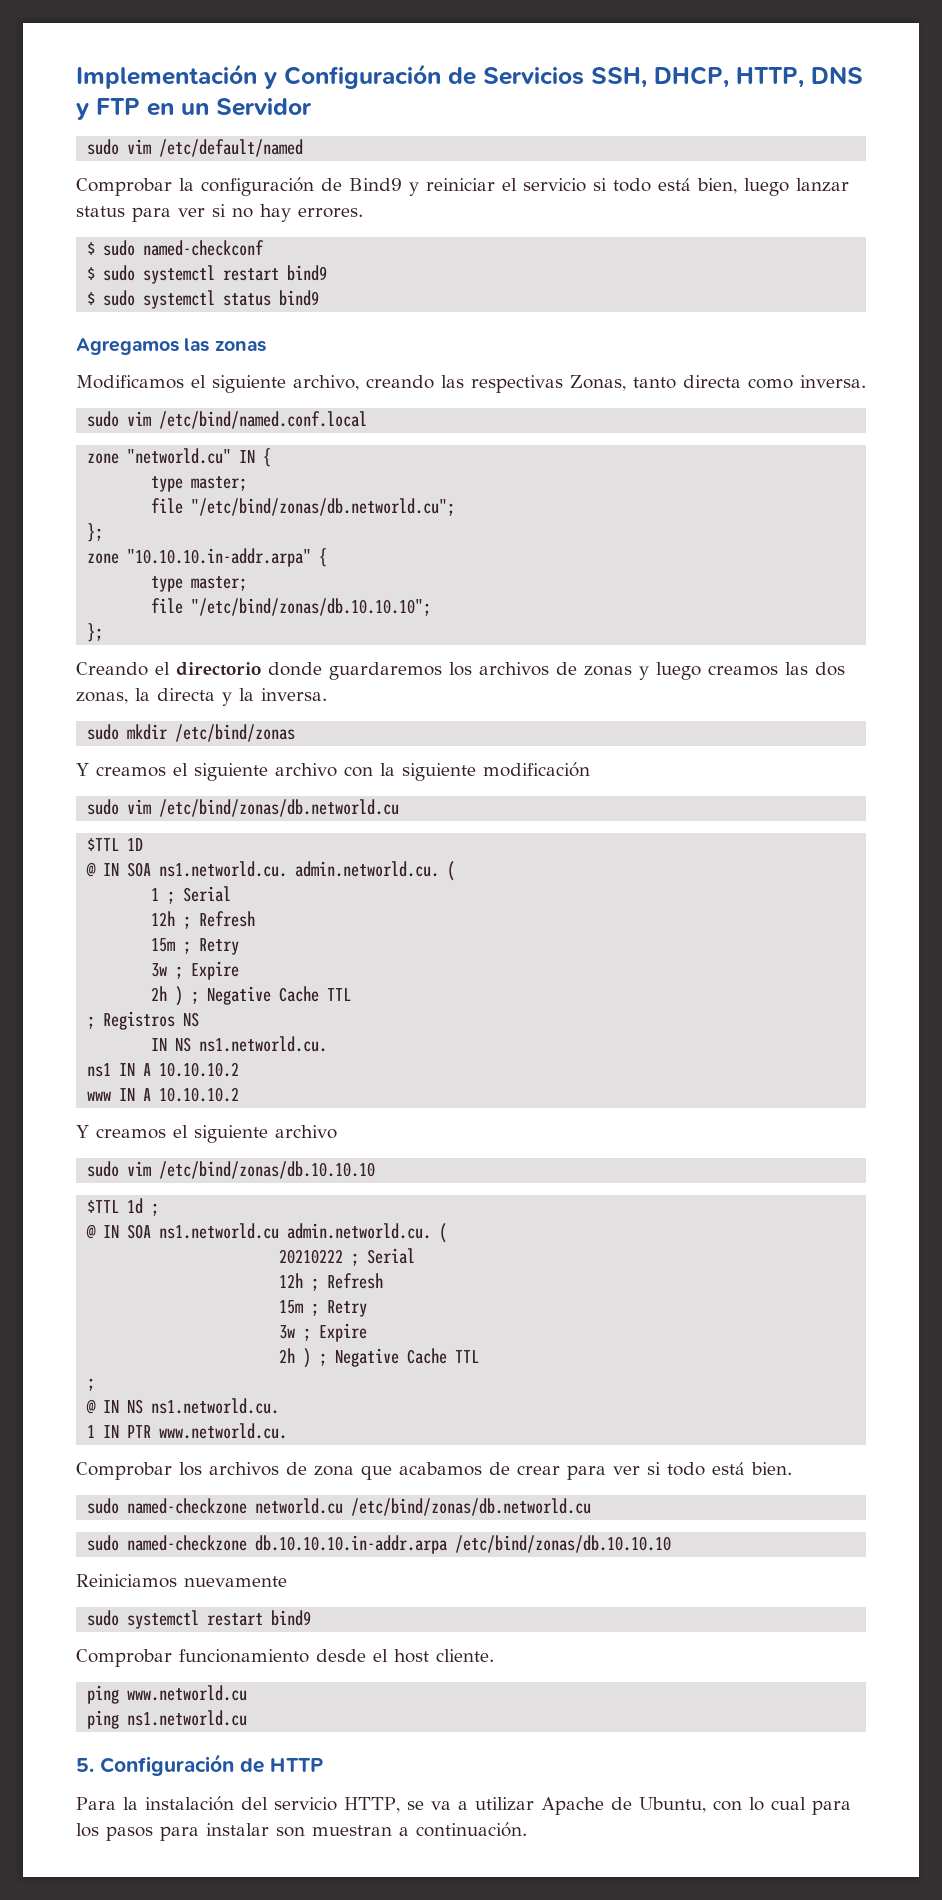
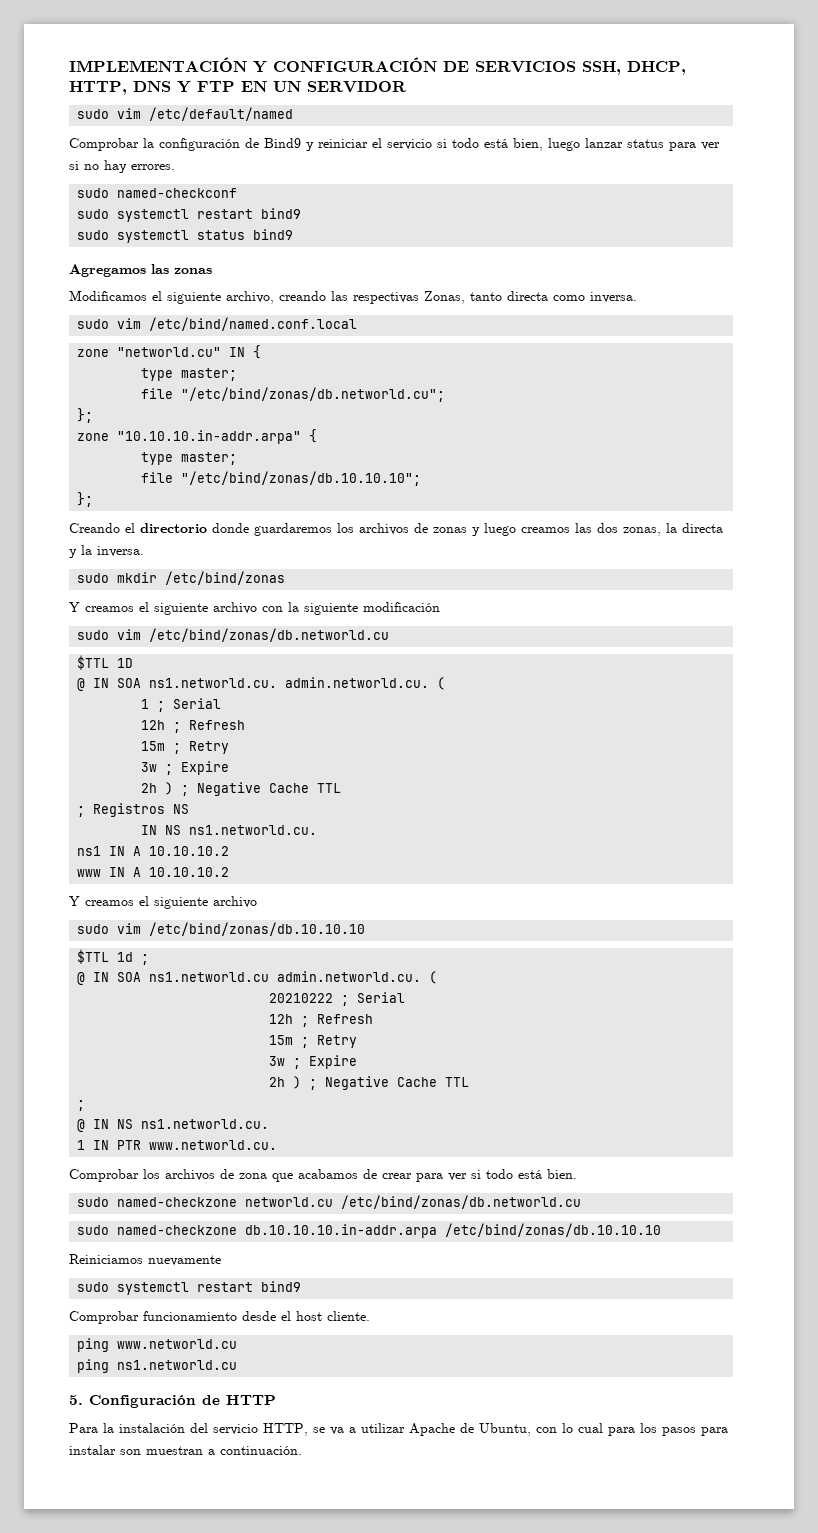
- Implementación y Configuración de Servicios SSH, DHCP, HTTP, DNS y FTP en un Servidor
+ IMPLEMENTACIÓN Y CONFIGURACIÓN DE SERVICIOS SSH, DHCP, HTTP, DNS Y FTP EN UN SERVIDOR
- $ sudo named-checkconf
- $ sudo systemctl restart bind9
- $ sudo systemctl status bind9
+ sudo named-checkconf
+ sudo systemctl restart bind9
+ sudo systemctl status bind9

